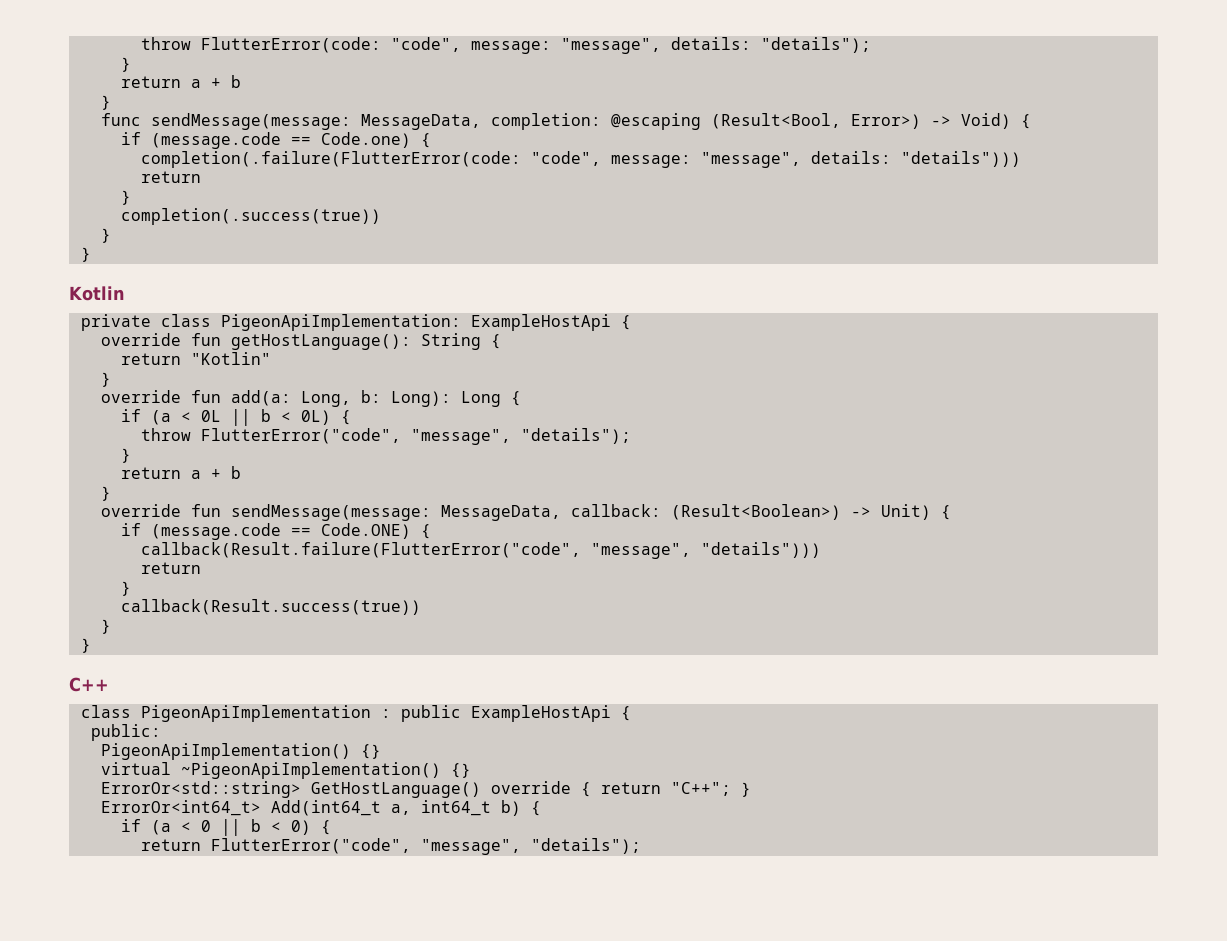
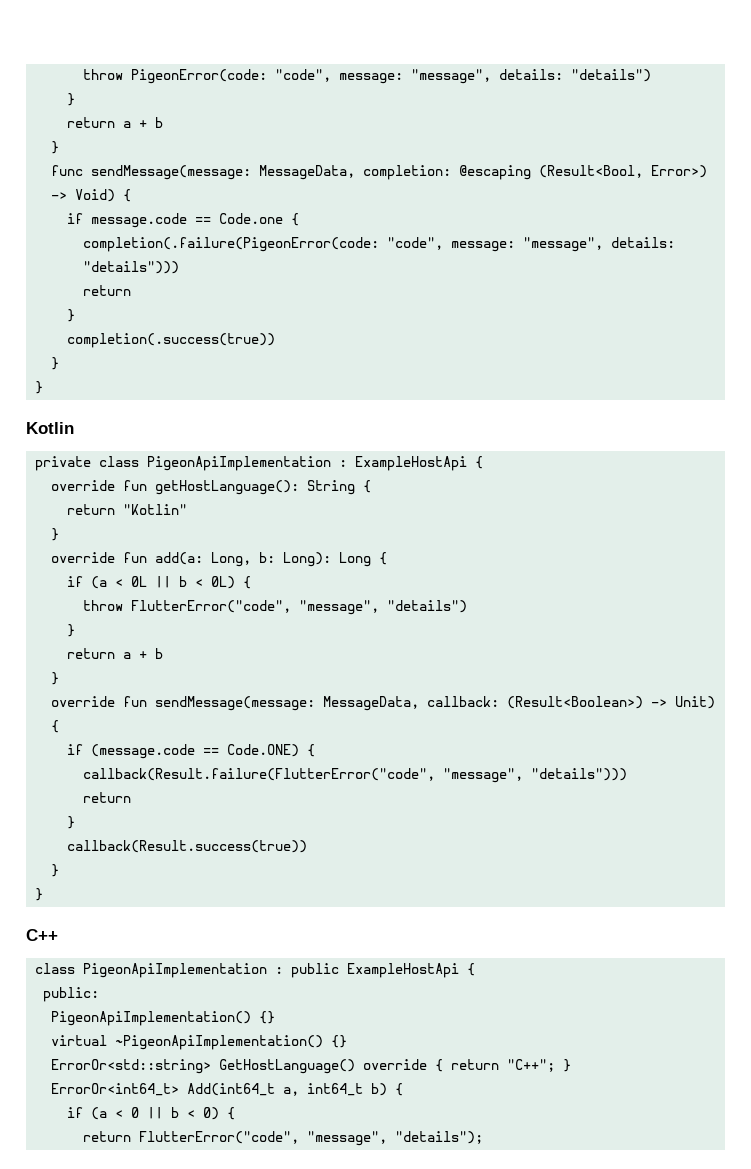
- throw FlutterError(code: "code", message: "message", details: "details");
+ throw PigeonError(code: "code", message: "message", details: "details")
- if (message.code == Code.one) {
- completion(.failure(FlutterError(code: "code", message: "message", details: "details")))
+ if message.code == Code.one {
+ completion(.failure(PigeonError(code: "code", message: "message", details: "details")))
- private class PigeonApiImplementation: ExampleHostApi {
+ private class PigeonApiImplementation : ExampleHostApi {
- throw FlutterError("code", "message", "details");
+ throw FlutterError("code", "message", "details")

